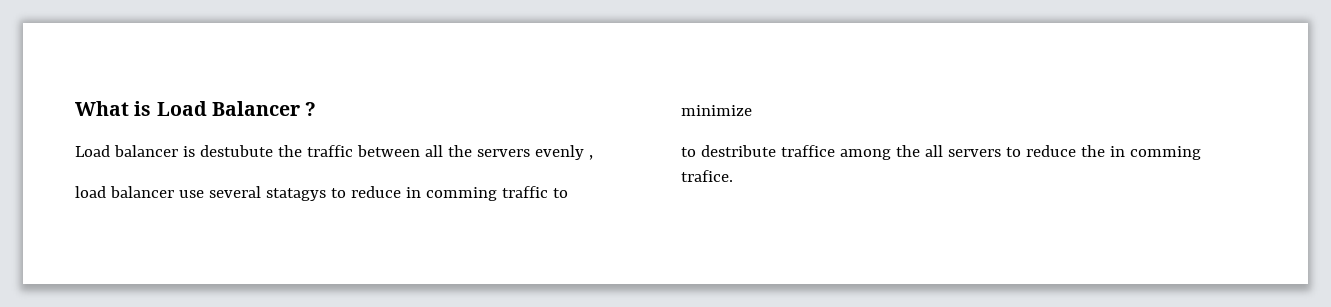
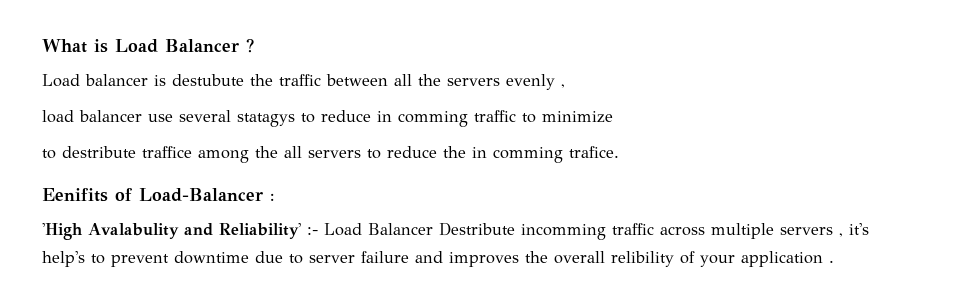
+ Eenifits of Load-Balancer :
+ 'High Avalabulity and Reliability' :- Load Balancer Destribute incomming traffic across multiple servers , it's help's to prevent downtime due to server failure and improves the overall relibility of your application .

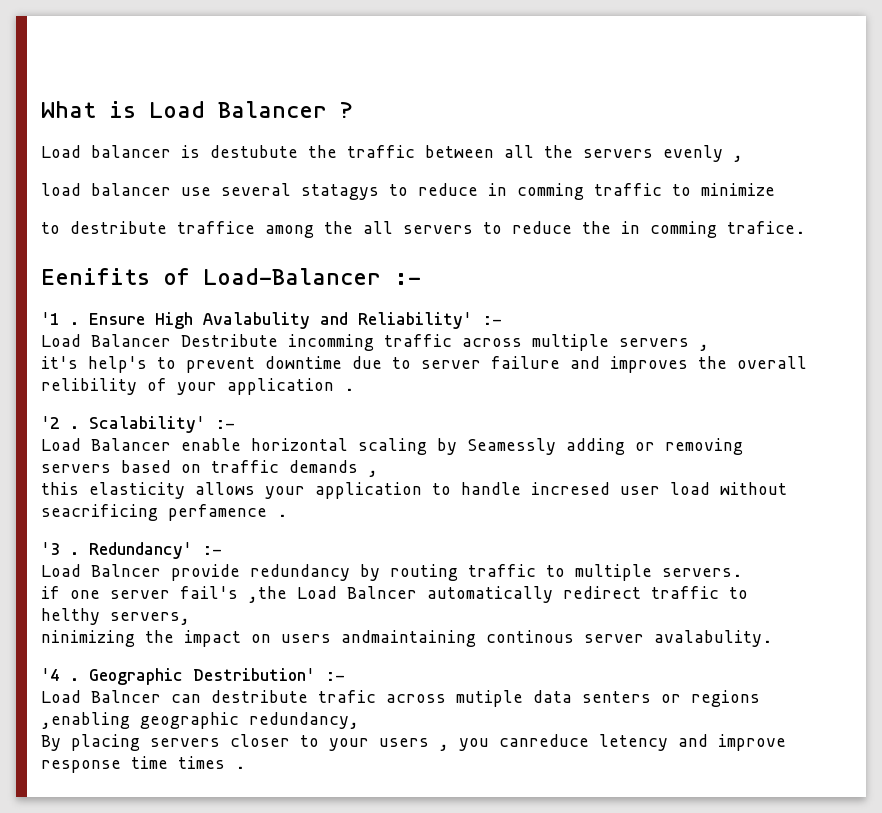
- Eenifits of Load-Balancer :
- 'High Avalabulity and Reliability' :- Load Balancer Destribute incomming traffic across multiple servers , it's help's to prevent downtime due to server failure and improves the overall relibility of your application .
+ Eenifits of Load-Balancer :-
+ '1 . Ensure High Avalabulity and Reliability' :-
+ Load Balancer Destribute incomming traffic across multiple servers ,
+ it's help's to prevent downtime due to server failure and improves the overall relibility of your application .
+ '2 . Scalability' :-
+ Load Balancer enable horizontal scaling by Seamessly adding or removing servers based on traffic demands ,
+ this elasticity allows your application to handle incresed user load without seacrificing perfamence .
+ '3 . Redundancy' :-
+ Load Balncer provide redundancy by routing traffic to multiple servers.
+ if one server fail's ,the Load Balncer automatically redirect traffic to helthy servers,
+ ninimizing the impact on users andmaintaining continous server avalabulity.
+ '4 . Geographic Destribution' :-
+ Load Balncer can destribute trafic across mutiple data senters or regions ,enabling geographic redundancy,
+ By placing servers closer to your users , you canreduce letency and improve response time times .

